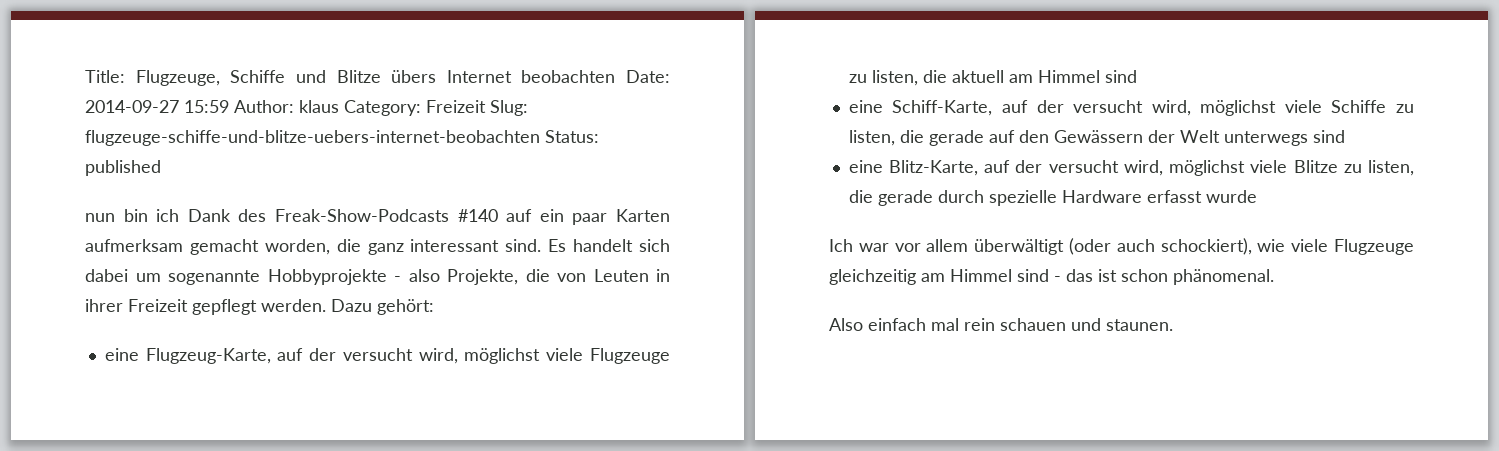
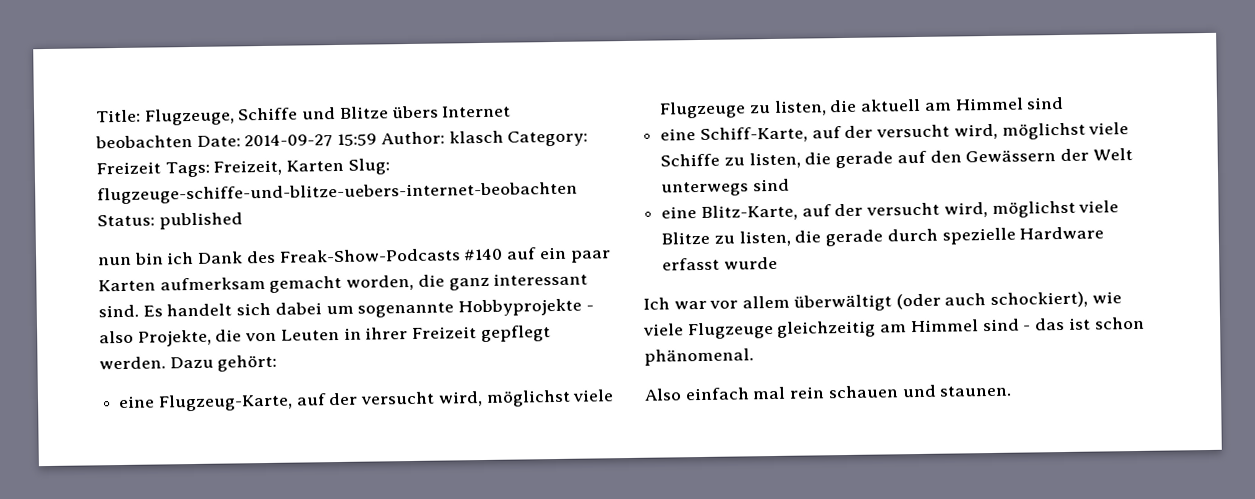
- Title: Flugzeuge, Schiffe und Blitze übers Internet beobachten Date: 2014-09-27 15:59 Author: klaus Category: Freizeit Slug: flugzeuge-schiffe-und-blitze-uebers-internet-beobachten Status: published
+ Title: Flugzeuge, Schiffe und Blitze übers Internet beobachten Date: 2014-09-27 15:59 Author: klasch Category: Freizeit Tags: Freizeit, Karten Slug: flugzeuge-schiffe-und-blitze-uebers-internet-beobachten Status: published

